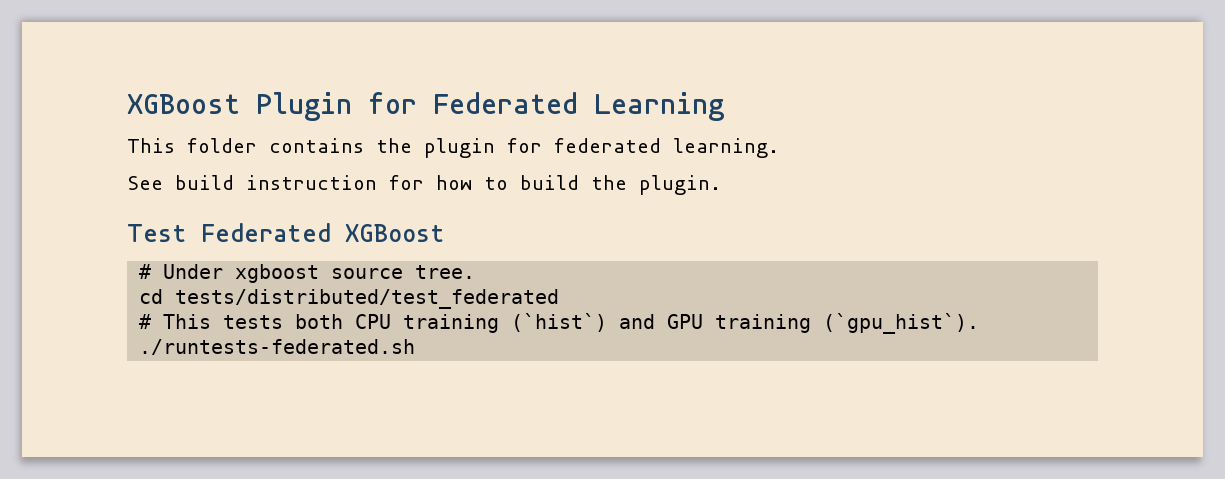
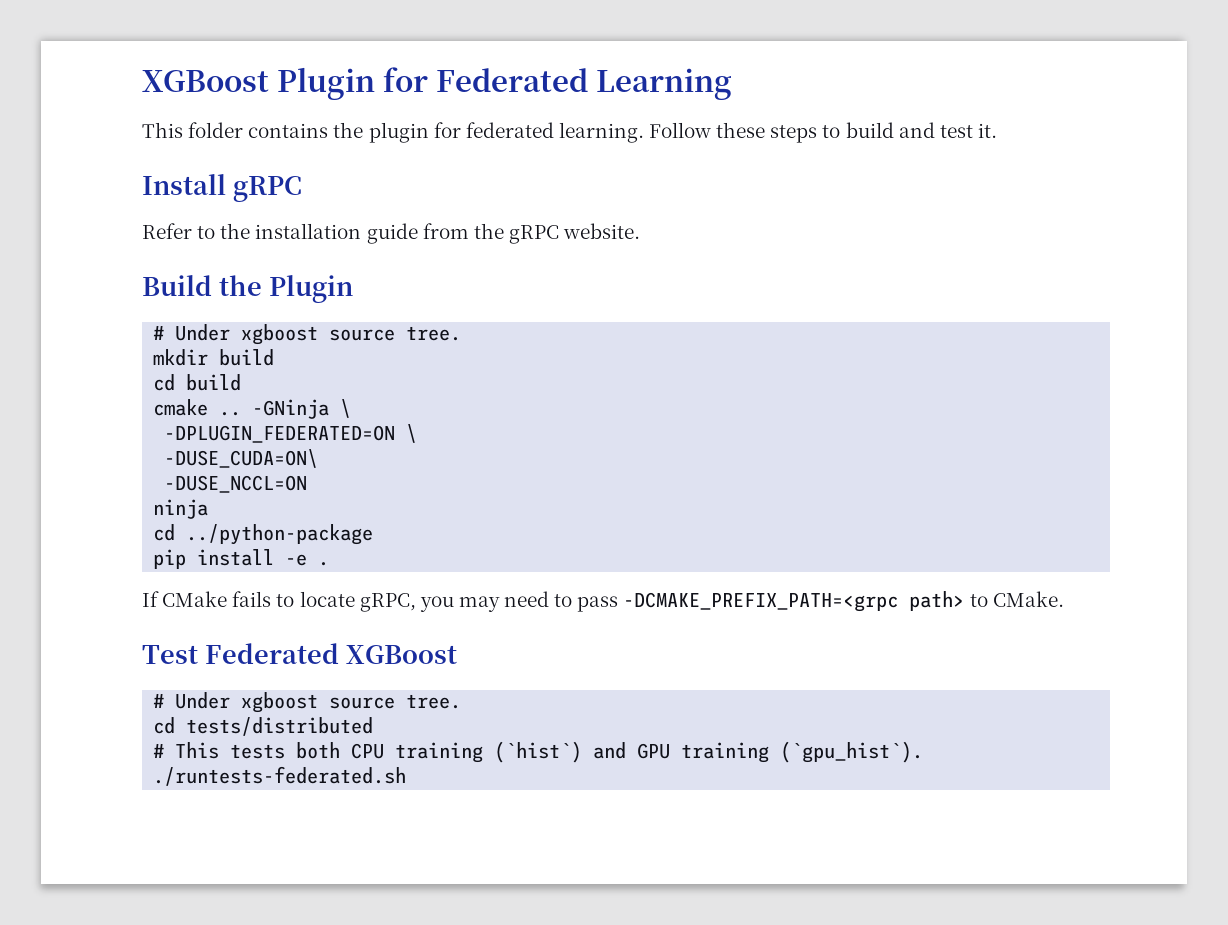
- This folder contains the plugin for federated learning.
- See build instruction for how to build the plugin.
+ This folder contains the plugin for federated learning. Follow these steps to build and test it.
+ Install gRPC
+ Refer to the installation guide from the gRPC website.
+ Build the Plugin
+ # Under xgboost source tree.
+ mkdir build
+ cd build
+ cmake .. -GNinja \
+ -DPLUGIN_FEDERATED=ON \
+ -DUSE_CUDA=ON\
+ -DUSE_NCCL=ON
+ ninja
+ cd ../python-package
+ pip install -e .
+ If CMake fails to locate gRPC, you may need to pass -DCMAKE_PREFIX_PATH=<grpc path> to CMake.
- cd tests/distributed/test_federated
+ cd tests/distributed

